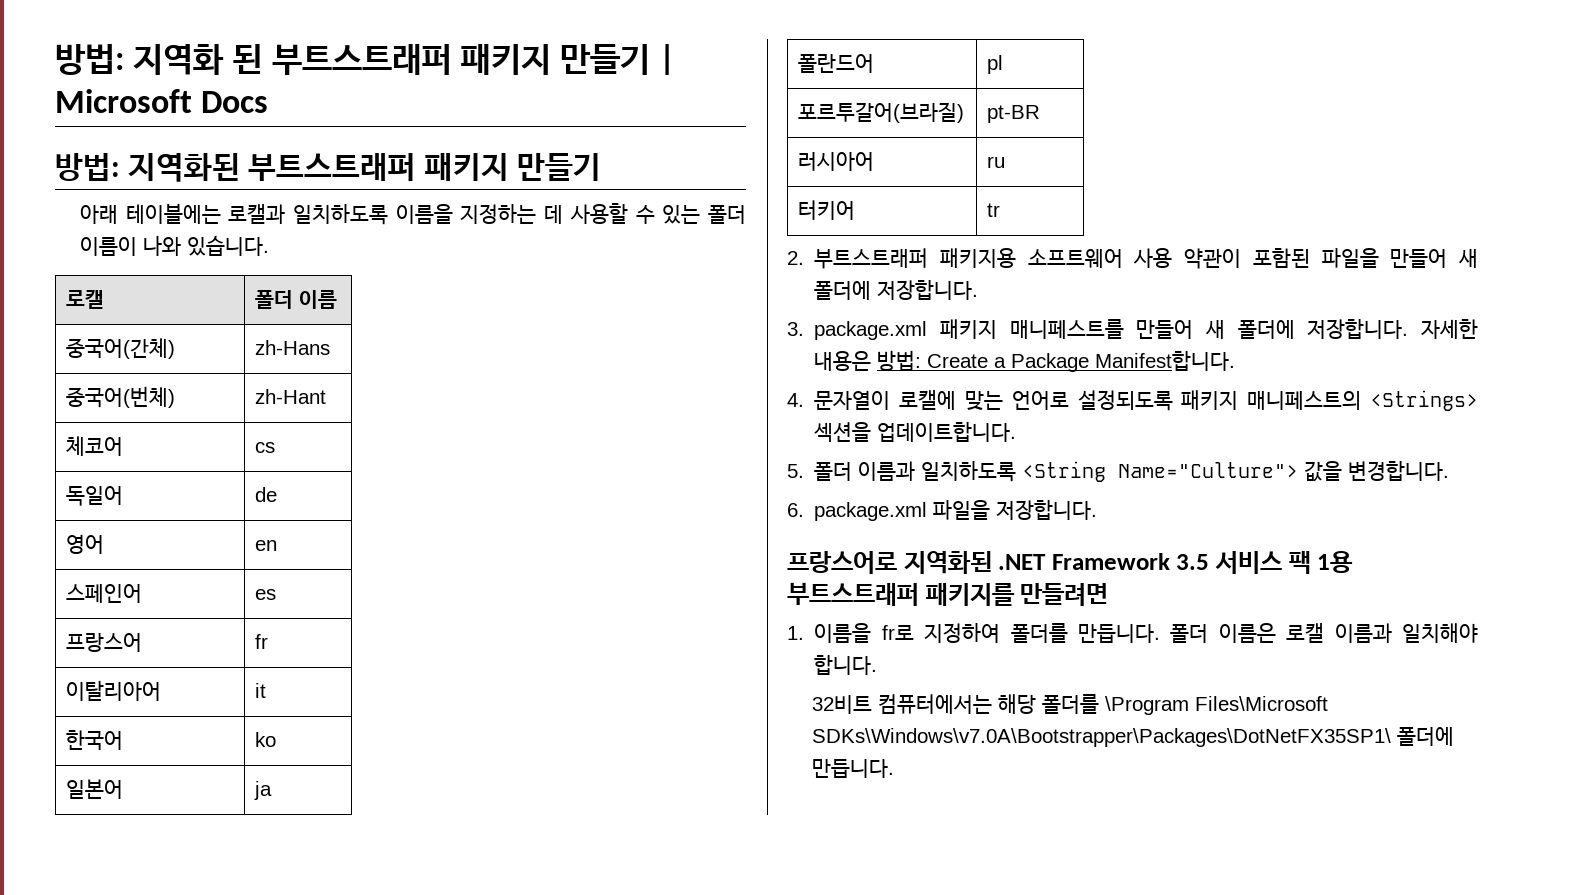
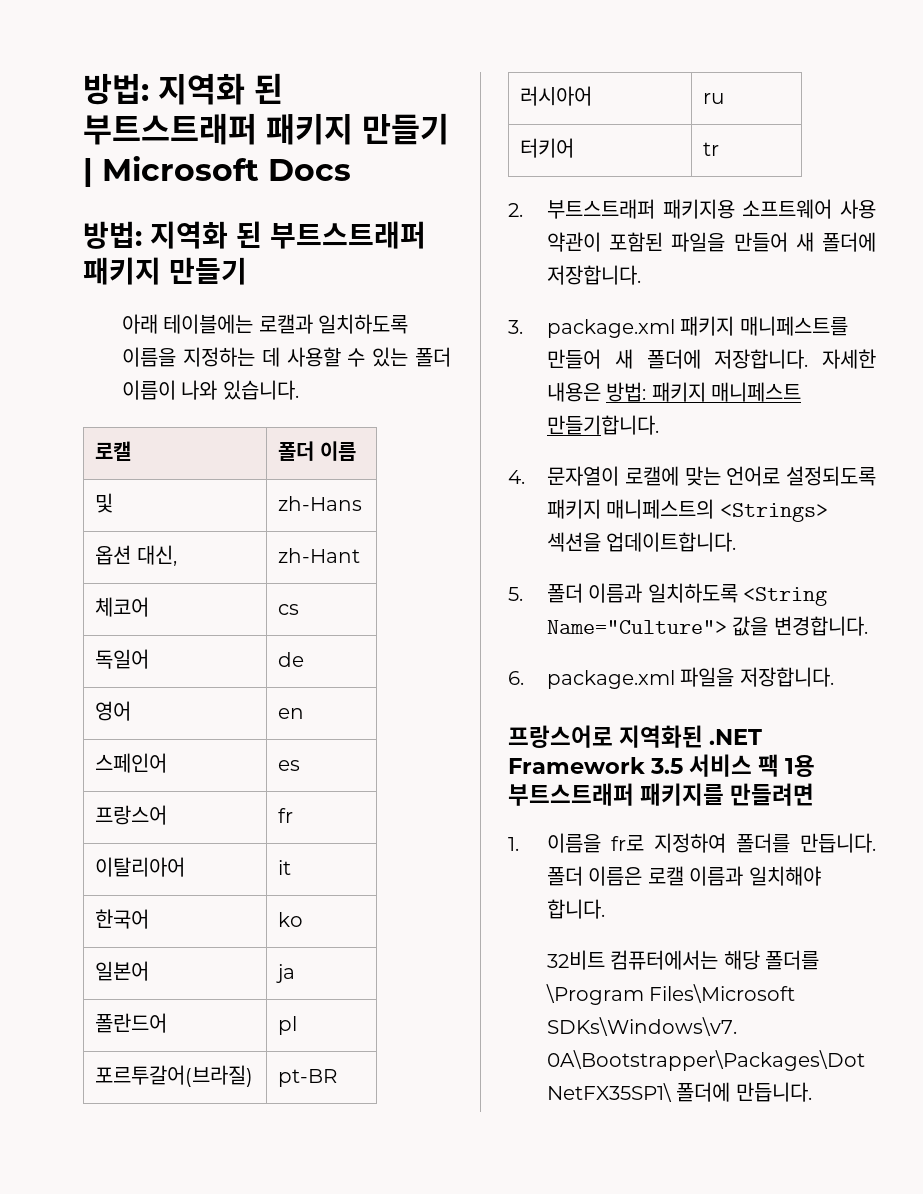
  방법: 지역화 된 부트스트래퍼 패키지 만들기 | Microsoft Docs
- 방법: 지역화된 부트스트래퍼 패키지 만들기
+ 방법: 지역화 된 부트스트래퍼 패키지 만들기
- 중국어(간체) | zh-Hans
+ 및 | zh-Hans
- 중국어(번체) | zh-Hant
+ 옵션 대신, | zh-Hant
- 자세한 내용은 방법: Create a Package Manifest합니다.
+ 자세한 내용은 방법: 패키지 매니페스트 만들기합니다.

